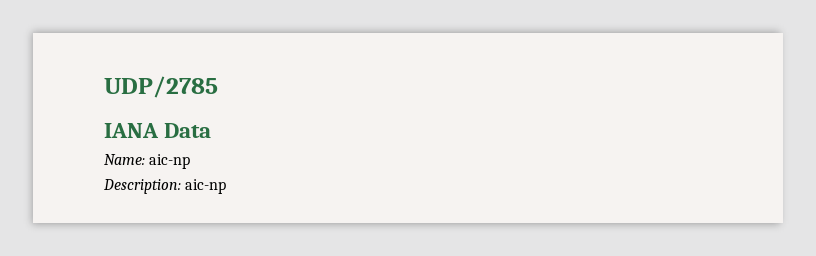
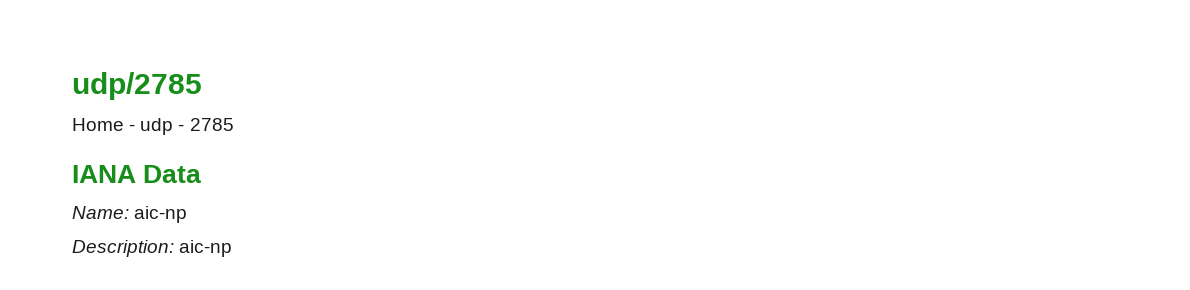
- UDP/2785
+ udp/2785
+ Home - udp - 2785

